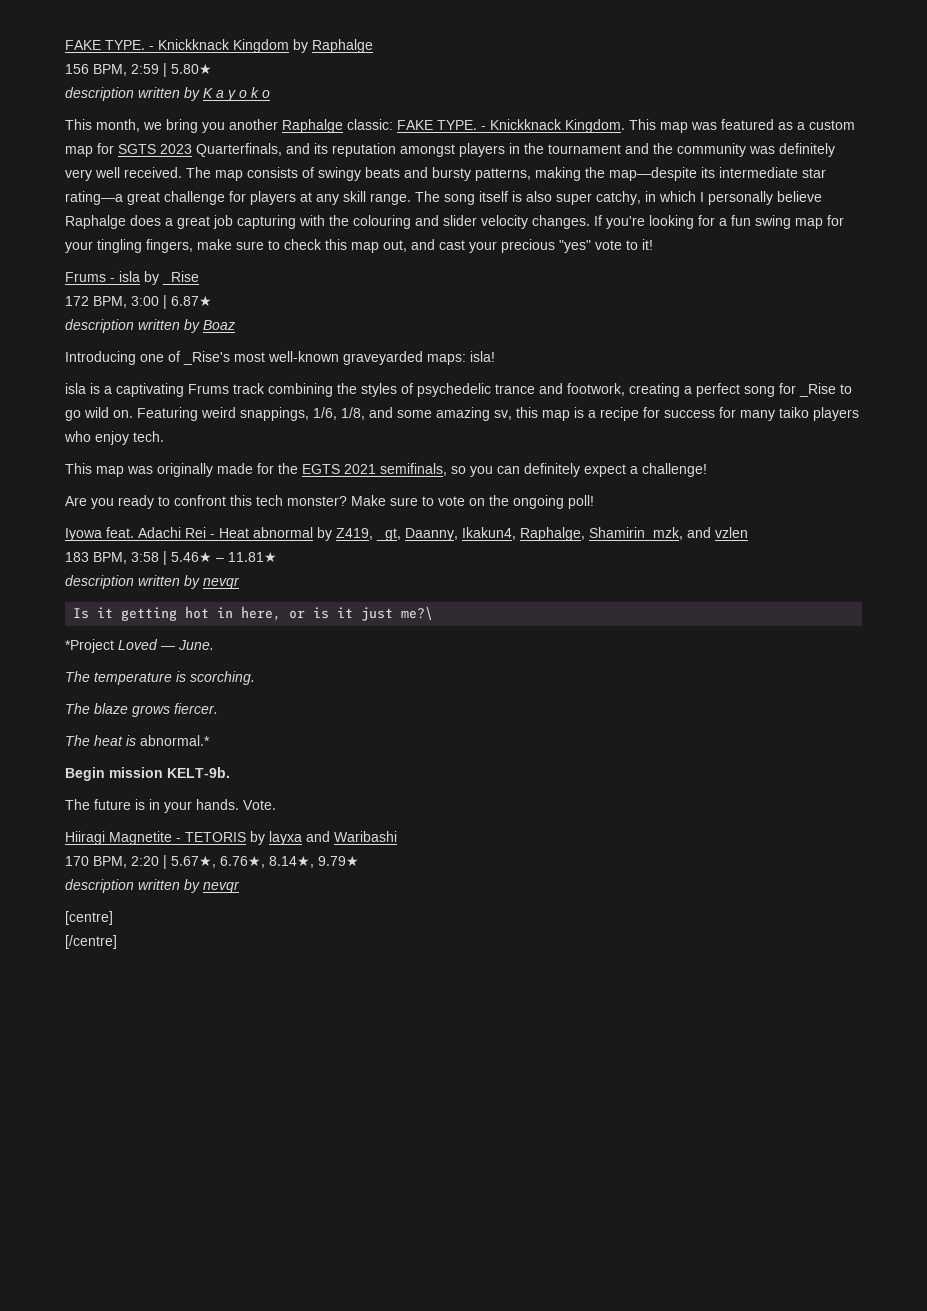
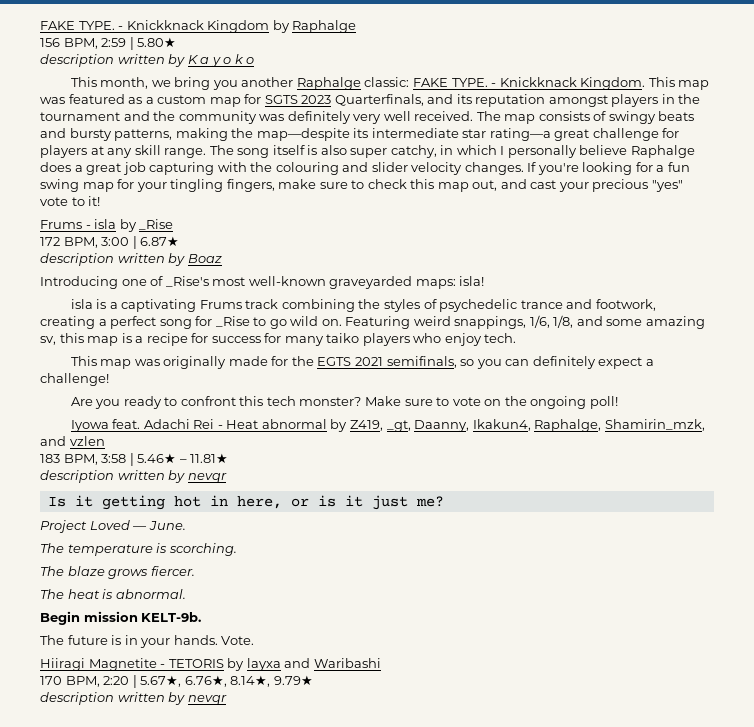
- Is it getting hot in here, or is it just me?\
- *Project Loved — June.
+ Is it getting hot in here, or is it just me?
+ Project Loved — June.
- The heat is abnormal.*
+ The heat is abnormal.
- [centre]
- [/centre]

